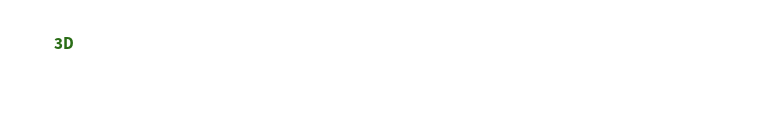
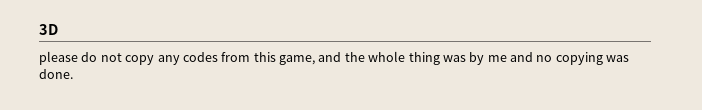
+ please do not copy any codes from this game, and the whole thing was by me and no copying was done.

